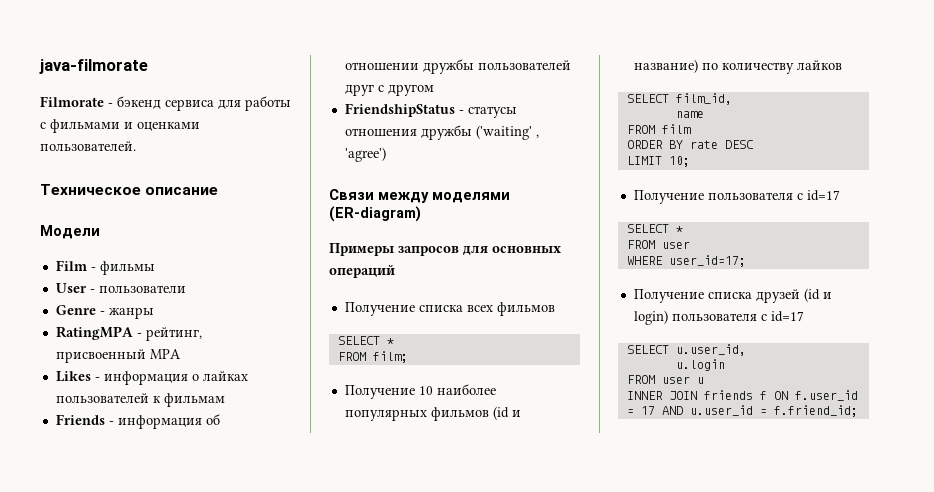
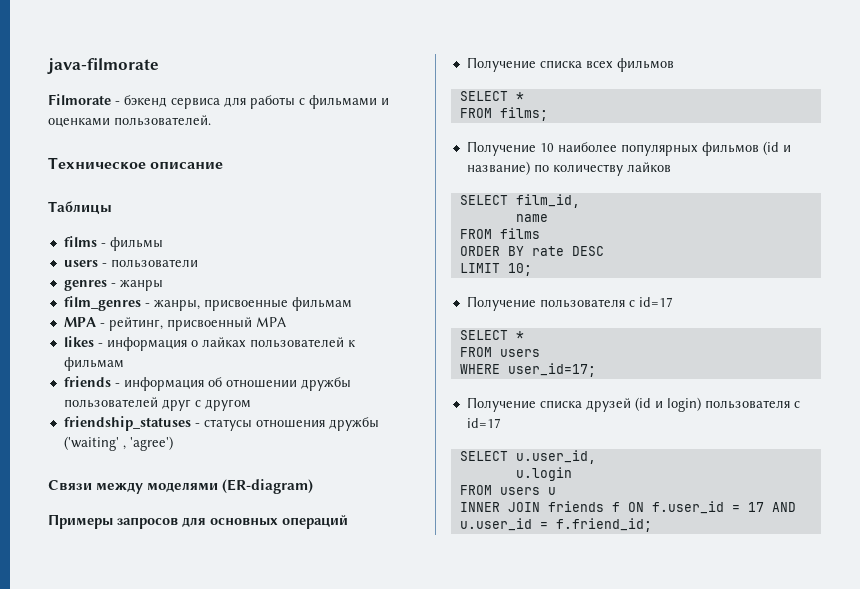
- Модели
- Film - фильмы
+ Таблицы
+ films - фильмы
- User - пользователи
+ users - пользователи
- Genre - жанры
+ genres - жанры
- RatingMPA - рейтинг, присвоенный MPA
+ film_genres - жанры, присвоенные фильмам
+ MPA - рейтинг, присвоенный MPA
- Likes - информация о лайках пользователей к фильмам
+ likes - информация о лайках пользователей к фильмам
- Friends - информация об отношении дружбы пользователей друг с другом
+ friends - информация об отношении дружбы пользователей друг с другом
- FriendshipStatus - статусы отношения дружбы ('waiting' , 'agree')
+ friendship_statuses - статусы отношения дружбы ('waiting' , 'agree')
- FROM film;
+ FROM films;
- FROM film
+ FROM films
  Получение пользователя с id=17
  SELECT *
- FROM user
+ FROM users
- FROM user u
+ FROM users u

